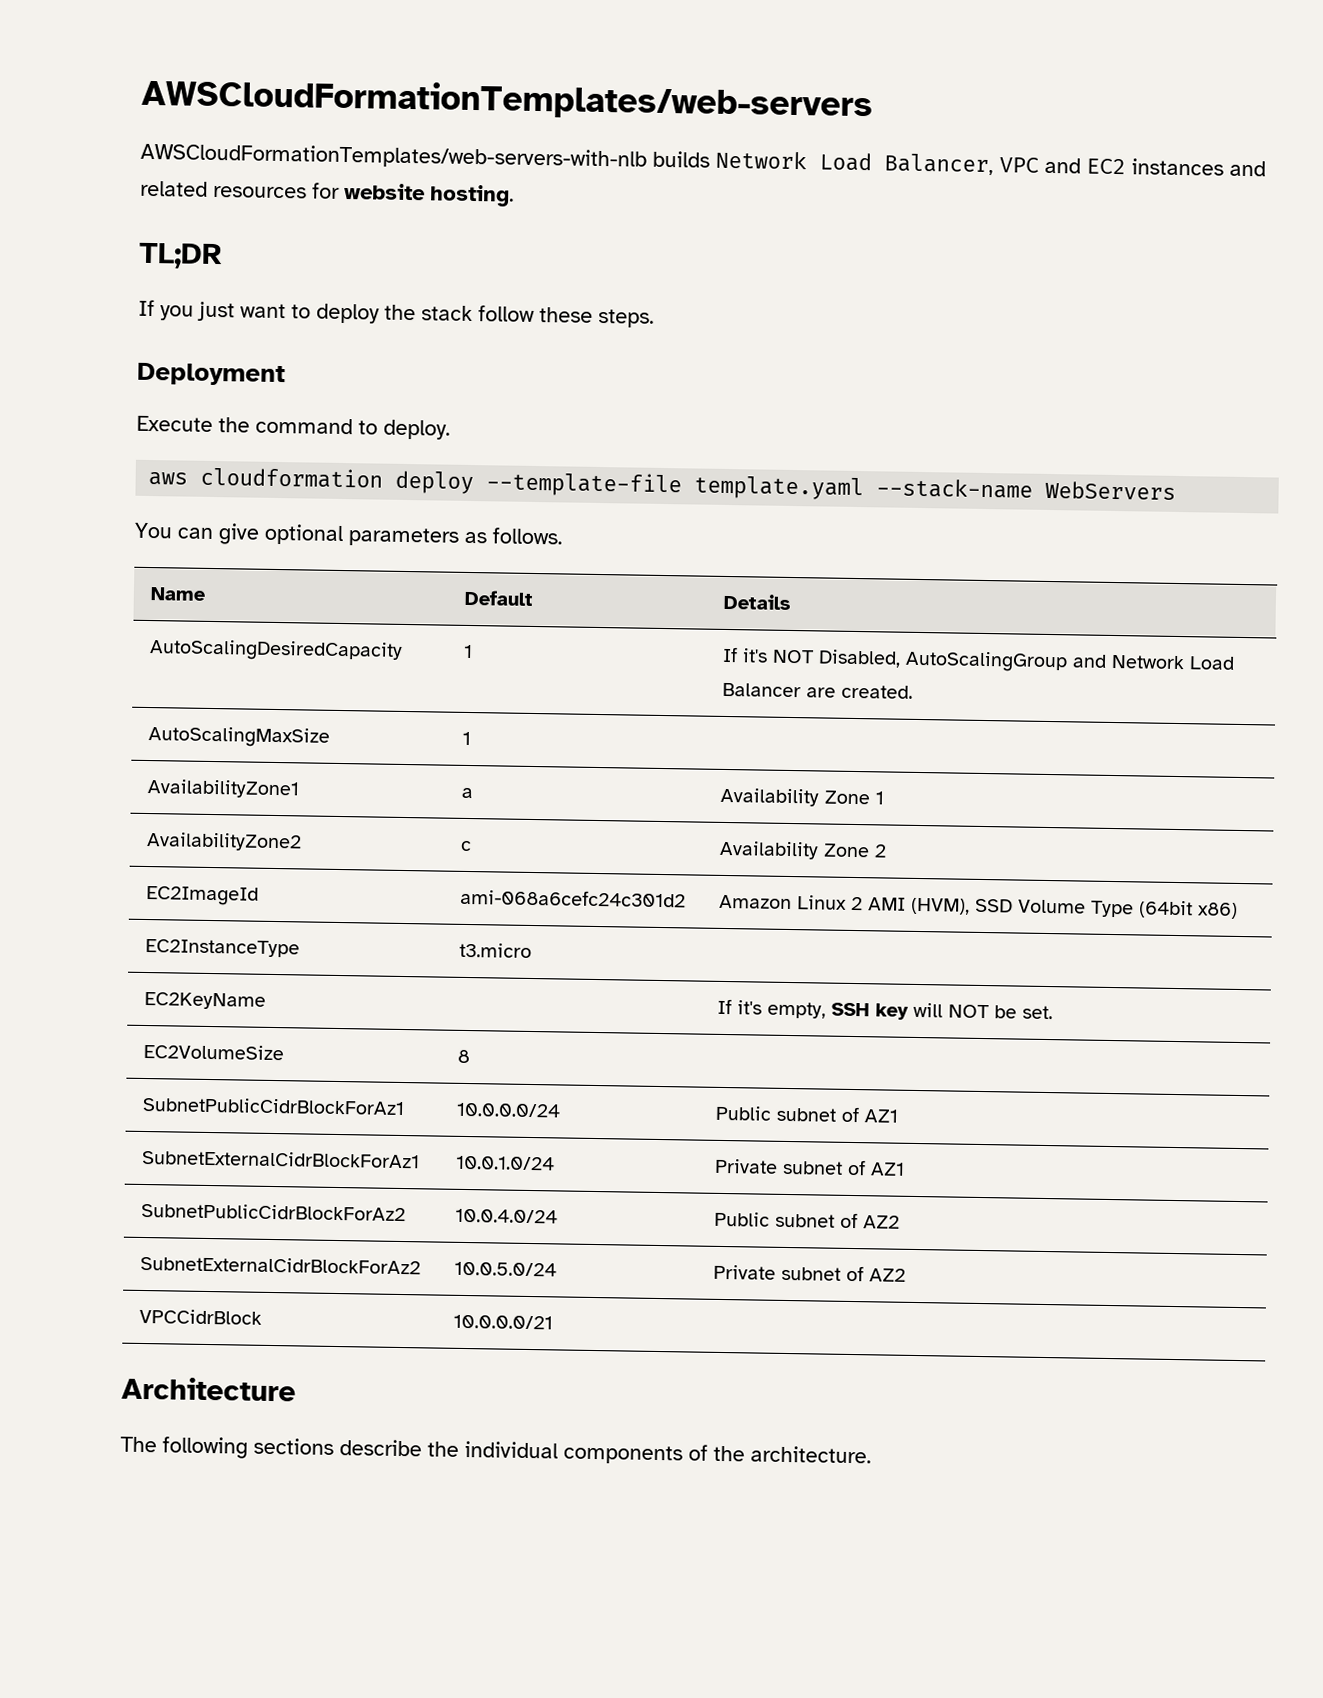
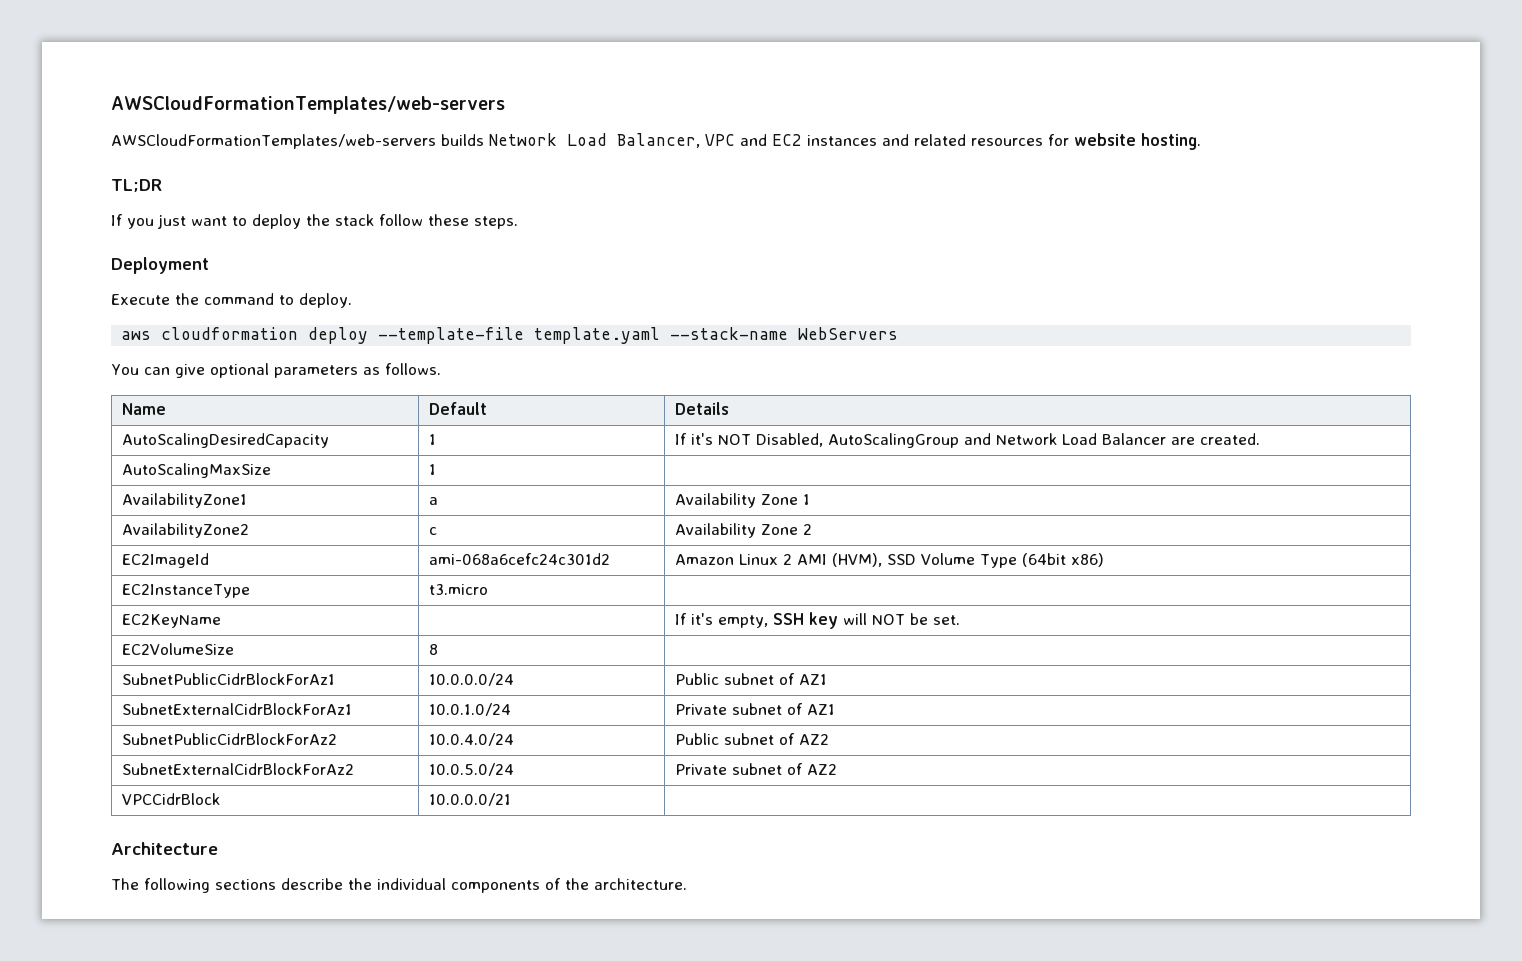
- AWSCloudFormationTemplates/web-servers-with-nlb builds Network Load Balancer, VPC and EC2 instances and related resources for website hosting.
+ AWSCloudFormationTemplates/web-servers builds Network Load Balancer, VPC and EC2 instances and related resources for website hosting.

